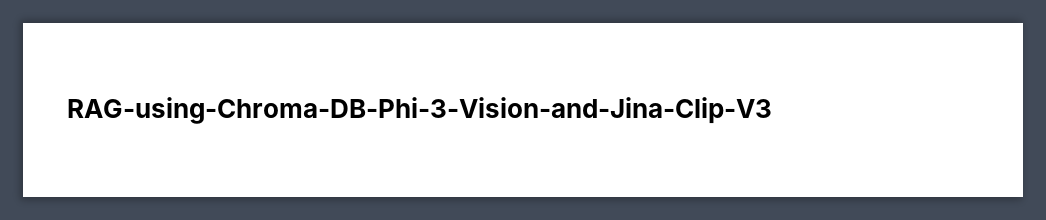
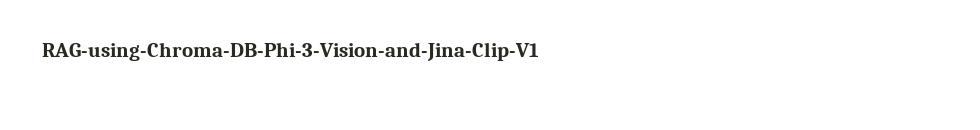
- RAG-using-Chroma-DB-Phi-3-Vision-and-Jina-Clip-V3
+ RAG-using-Chroma-DB-Phi-3-Vision-and-Jina-Clip-V1

